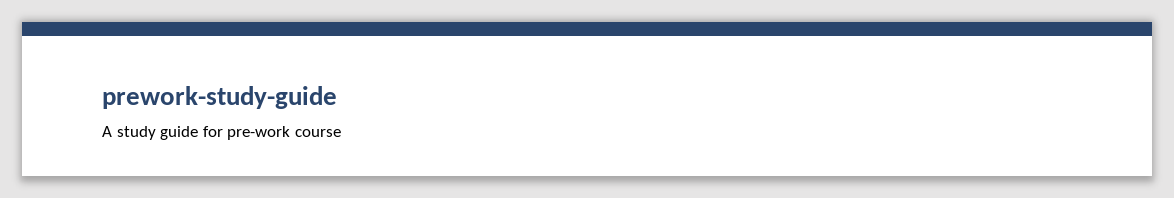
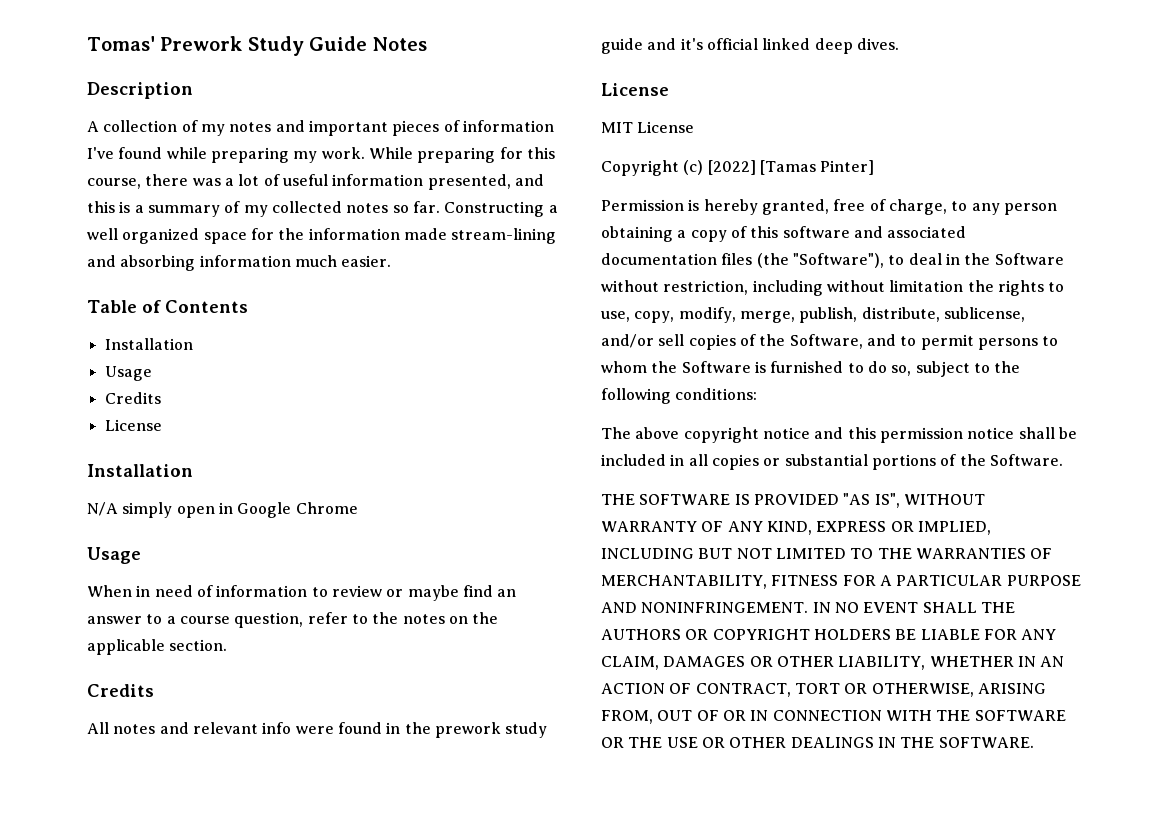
- prework-study-guide
- A study guide for pre-work course
+ Tomas' Prework Study Guide Notes
+ Description
+ A collection of my notes and important pieces of information I've found while preparing my work. While preparing for this course, there was a lot of useful information presented, and this is a summary of my collected notes so far. Constructing a well organized space for the information made stream-lining and absorbing information much easier.
+ Table of Contents
+ Installation
+ Usage
+ Credits
+ License
+ Installation
+ N/A simply open in Google Chrome
+ Usage
+ When in need of information to review or maybe find an answer to a course question, refer to the notes on the applicable section.
+ Credits
+ All notes and relevant info were found in the prework study guide and it's official linked deep dives.
+ License
+ MIT License
+ Copyright (c) [2022] [Tamas Pinter]
+ Permission is hereby granted, free of charge, to any person obtaining a copy of this software and associated documentation files (the "Software"), to deal in the Software without restriction, including without limitation the rights to use, copy, modify, merge, publish, distribute, sublicense, and/or sell copies of the Software, and to permit persons to whom the Software is furnished to do so, subject to the following conditions:
+ The above copyright notice and this permission notice shall be included in all copies or substantial portions of the Software.
+ THE SOFTWARE IS PROVIDED "AS IS", WITHOUT WARRANTY OF ANY KIND, EXPRESS OR IMPLIED, INCLUDING BUT NOT LIMITED TO THE WARRANTIES OF MERCHANTABILITY, FITNESS FOR A PARTICULAR PURPOSE AND NONINFRINGEMENT. IN NO EVENT SHALL THE AUTHORS OR COPYRIGHT HOLDERS BE LIABLE FOR ANY CLAIM, DAMAGES OR OTHER LIABILITY, WHETHER IN AN ACTION OF CONTRACT, TORT OR OTHERWISE, ARISING FROM, OUT OF OR IN CONNECTION WITH THE SOFTWARE OR THE USE OR OTHER DEALINGS IN THE SOFTWARE.

